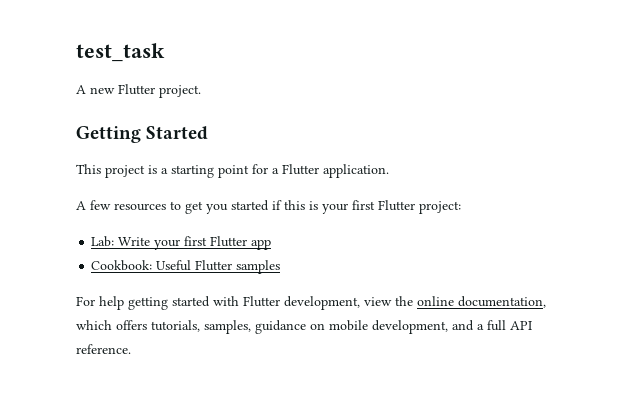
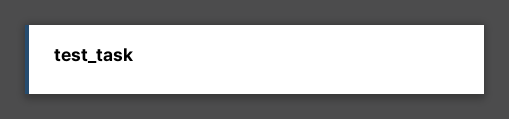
- A new Flutter project.
- Getting Started
- This project is a starting point for a Flutter application.
- A few resources to get you started if this is your first Flutter project:
- Lab: Write your first Flutter app
- Cookbook: Useful Flutter samples
- For help getting started with Flutter development, view the online documentation, which offers tutorials, samples, guidance on mobile development, and a full API reference.

